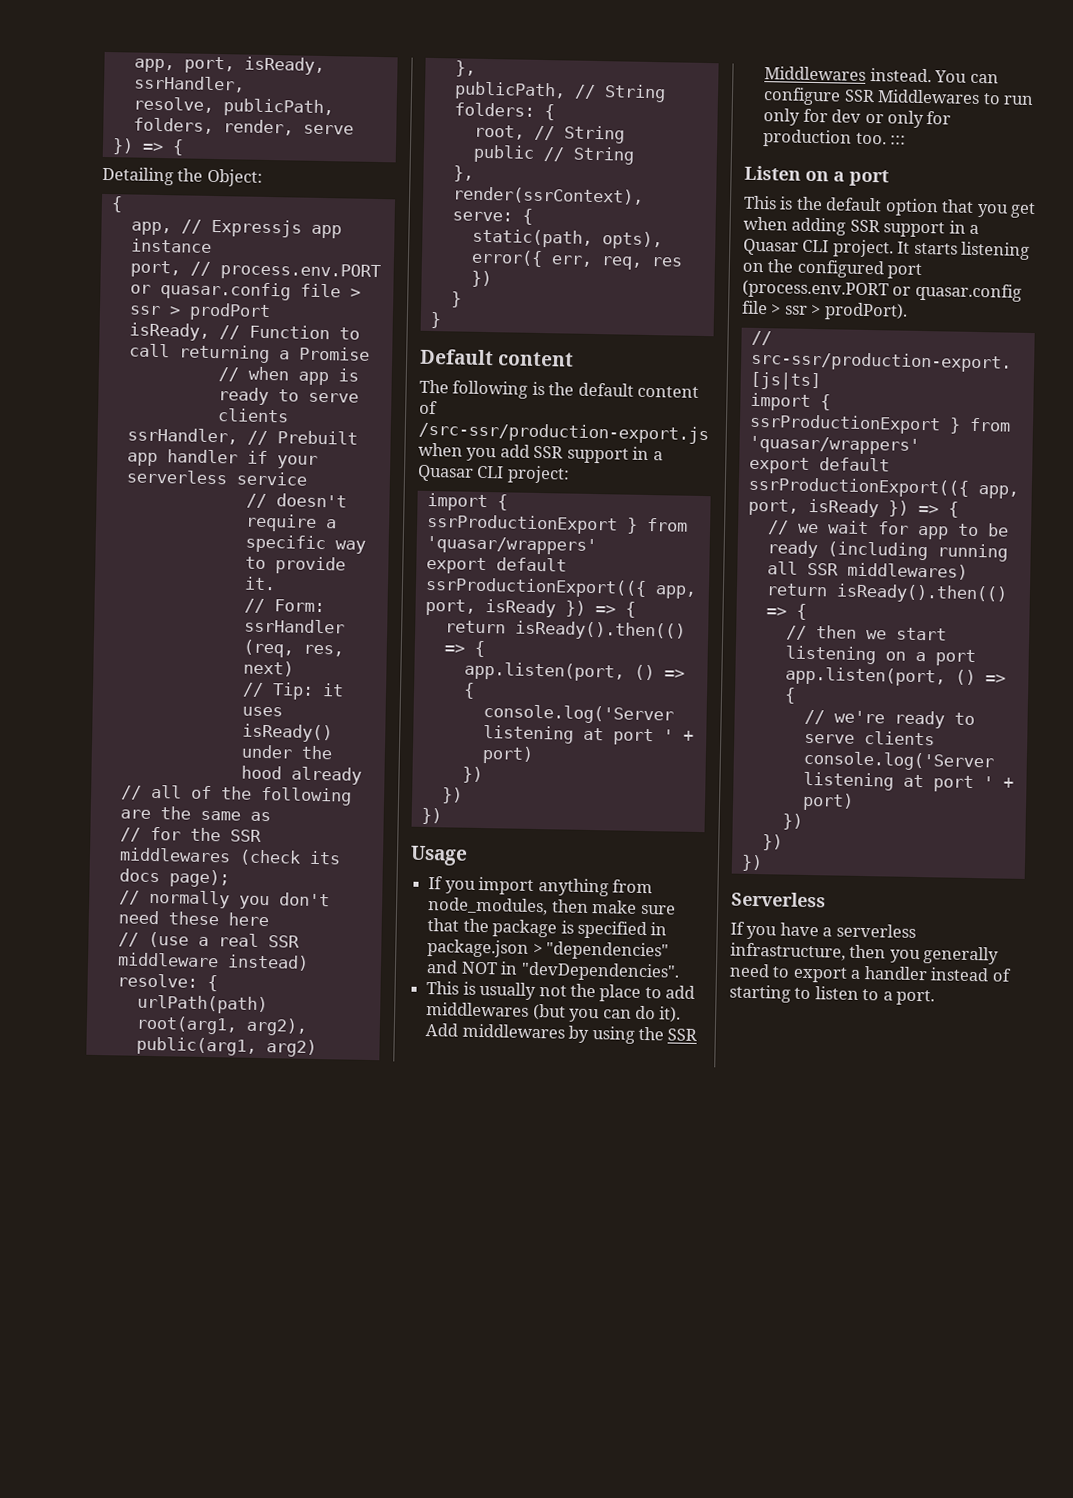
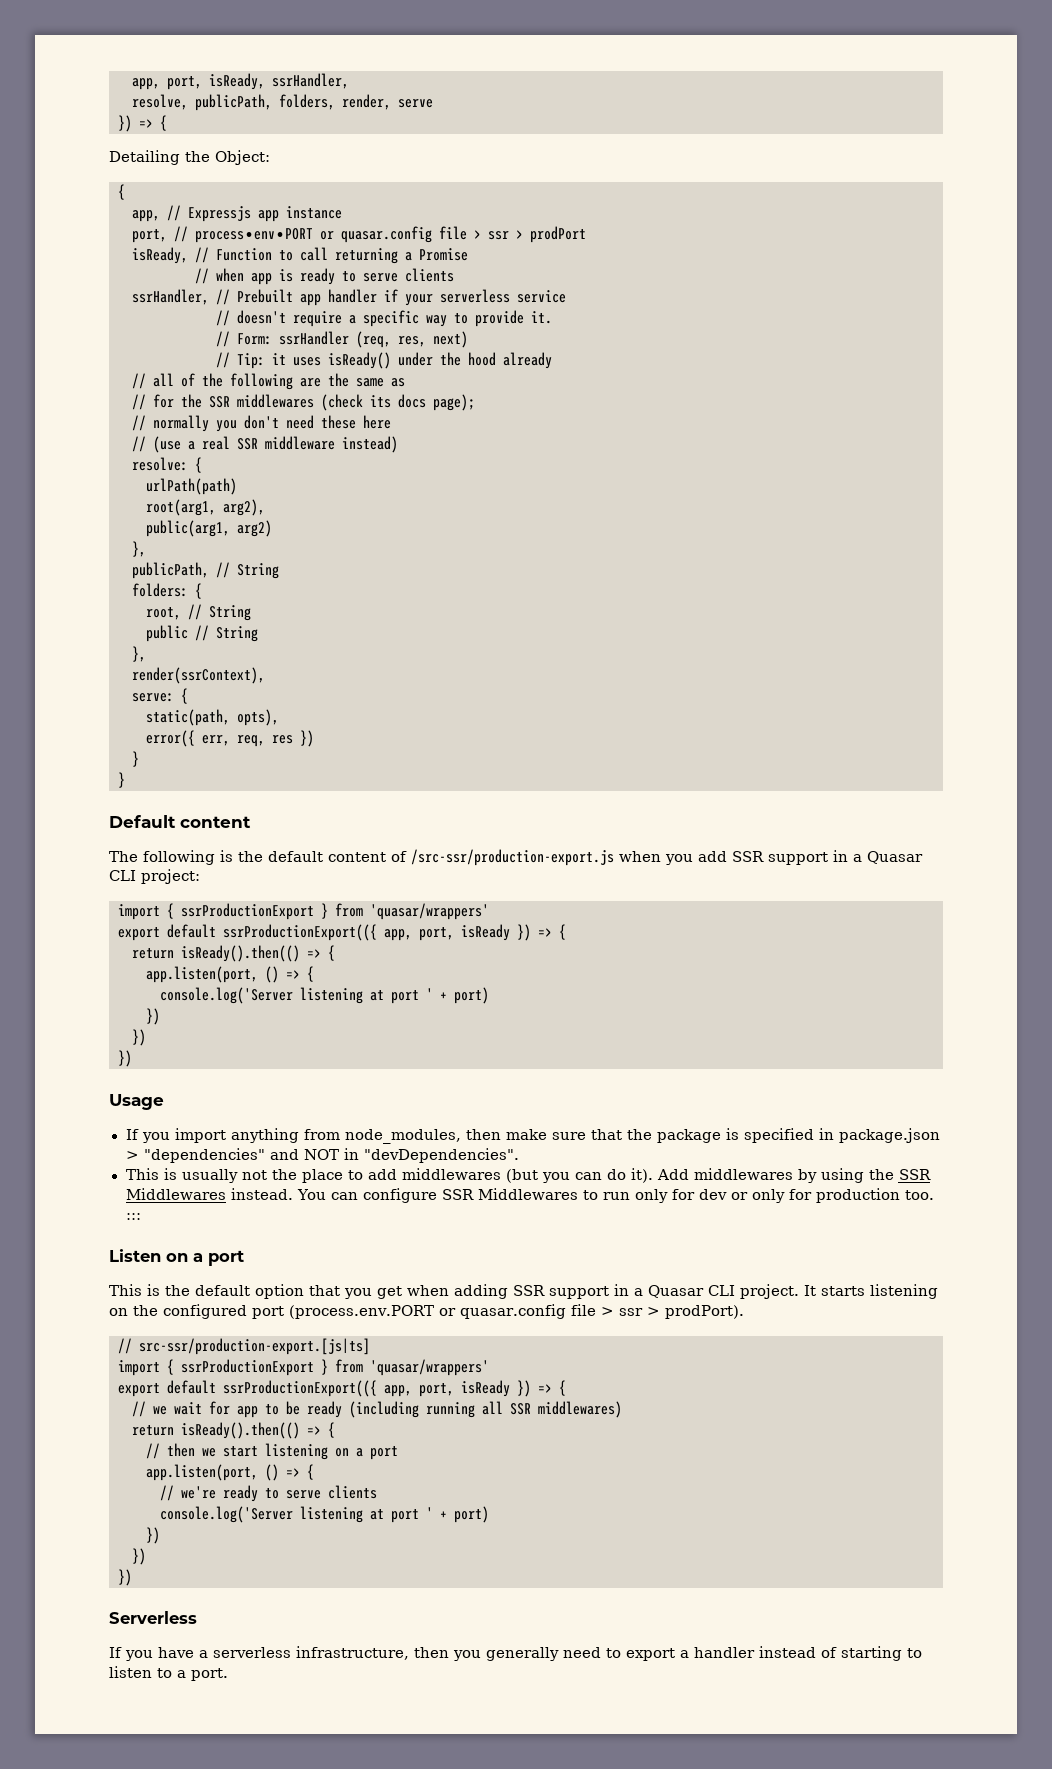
- port, // process.env.PORT or quasar.config file > ssr > prodPort
+ port, // process∙env∙PORT or quasar.config file > ssr > prodPort

